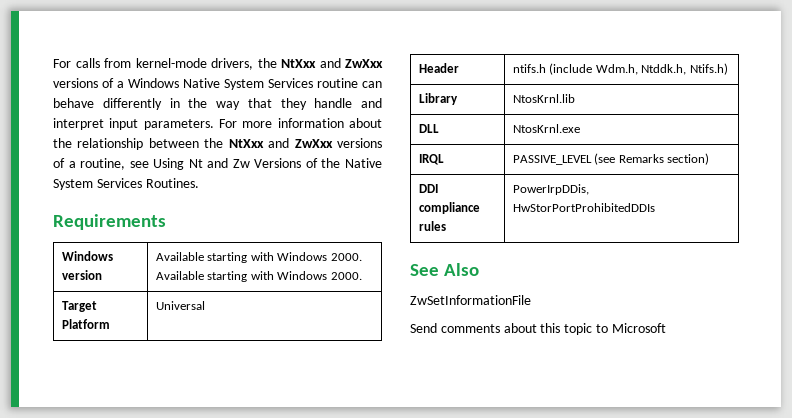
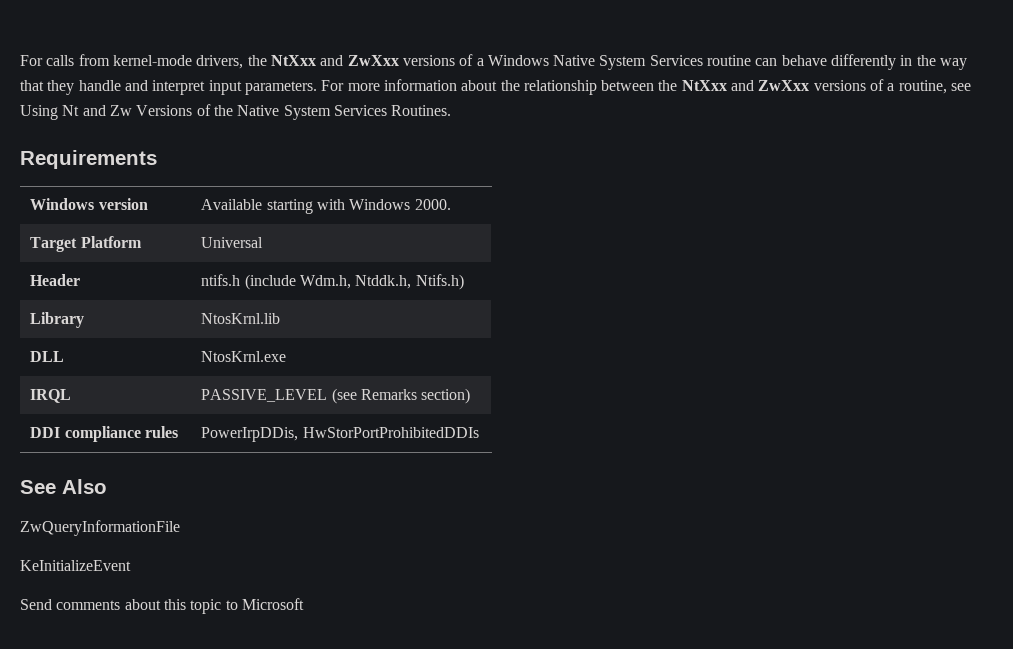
- Windows version | Available starting with Windows 2000. Available starting with Windows 2000.
+ Windows version | Available starting with Windows 2000.
- ZwSetInformationFile
+ ZwQueryInformationFile
+ KeInitializeEvent

